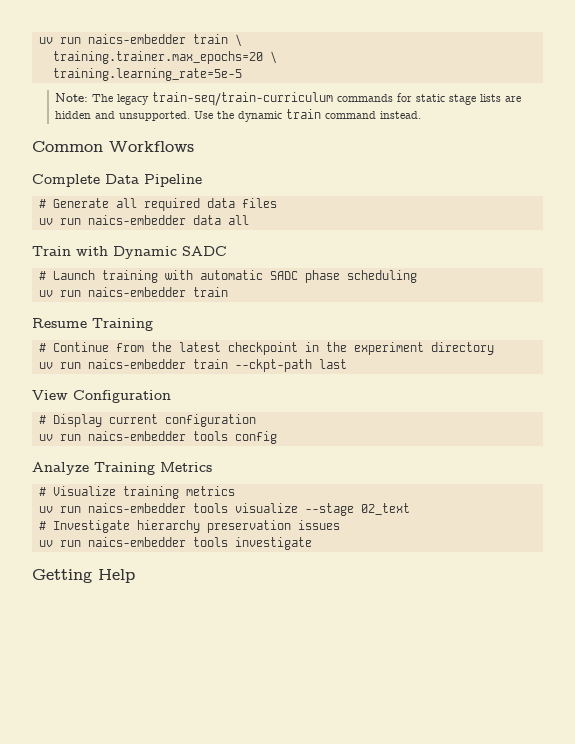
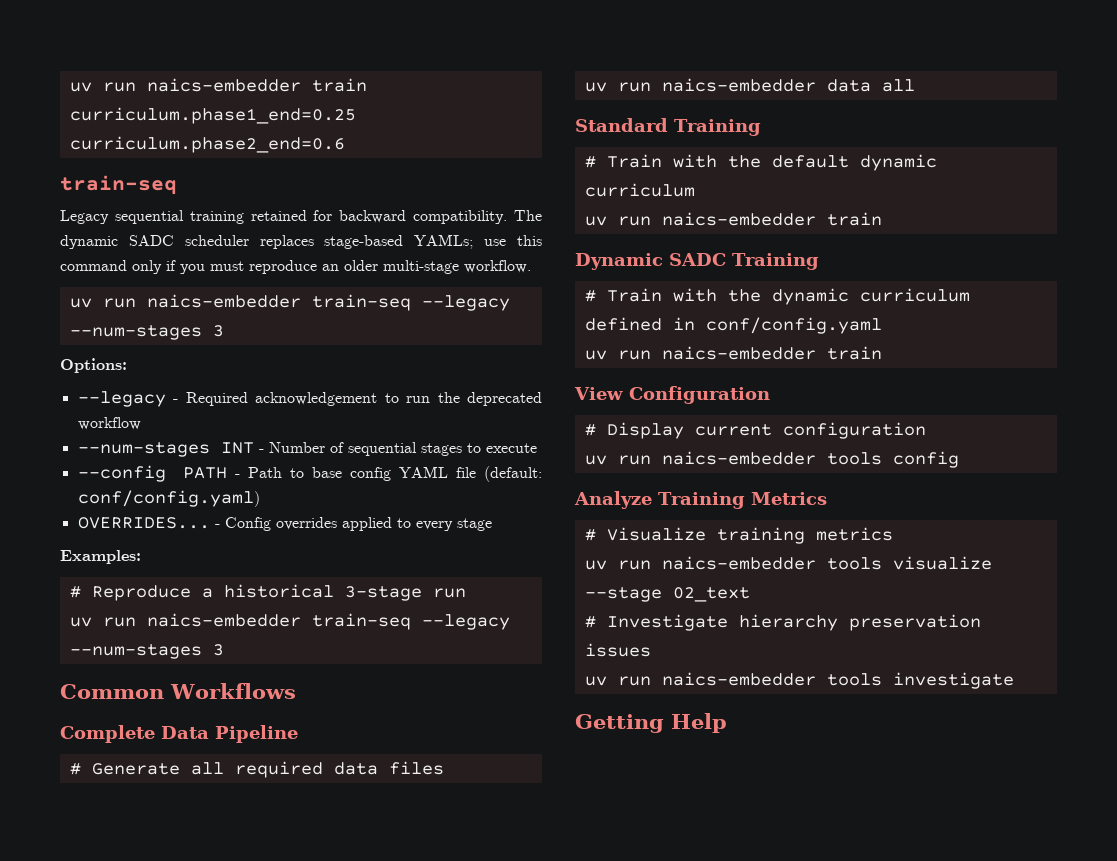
- uv run naics-embedder train \
- training.trainer.max_epochs=20 \
- training.learning_rate=5e-5
- Note: The legacy train-seq/train-curriculum commands for static stage lists are hidden and unsupported. Use the dynamic train command instead.
+ uv run naics-embedder train curriculum.phase1_end=0.25 curriculum.phase2_end=0.6
+ train-seq
+ Legacy sequential training retained for backward compatibility. The dynamic SADC scheduler replaces stage-based YAMLs; use this command only if you must reproduce an older multi-stage workflow.
+ uv run naics-embedder train-seq --legacy --num-stages 3
+ Options:
+ --legacy - Required acknowledgement to run the deprecated workflow
+ --num-stages INT - Number of sequential stages to execute
+ --config PATH - Path to base config YAML file (default: conf/config.yaml)
+ OVERRIDES... - Config overrides applied to every stage
+ Examples:
+ # Reproduce a historical 3-stage run
+ uv run naics-embedder train-seq --legacy --num-stages 3
- Train with Dynamic SADC
- # Launch training with automatic SADC phase scheduling
+ Standard Training
+ # Train with the default dynamic curriculum
  uv run naics-embedder train
- Resume Training
- # Continue from the latest checkpoint in the experiment directory
- uv run naics-embedder train --ckpt-path last
+ Dynamic SADC Training
+ # Train with the dynamic curriculum defined in conf/config.yaml
+ uv run naics-embedder train

